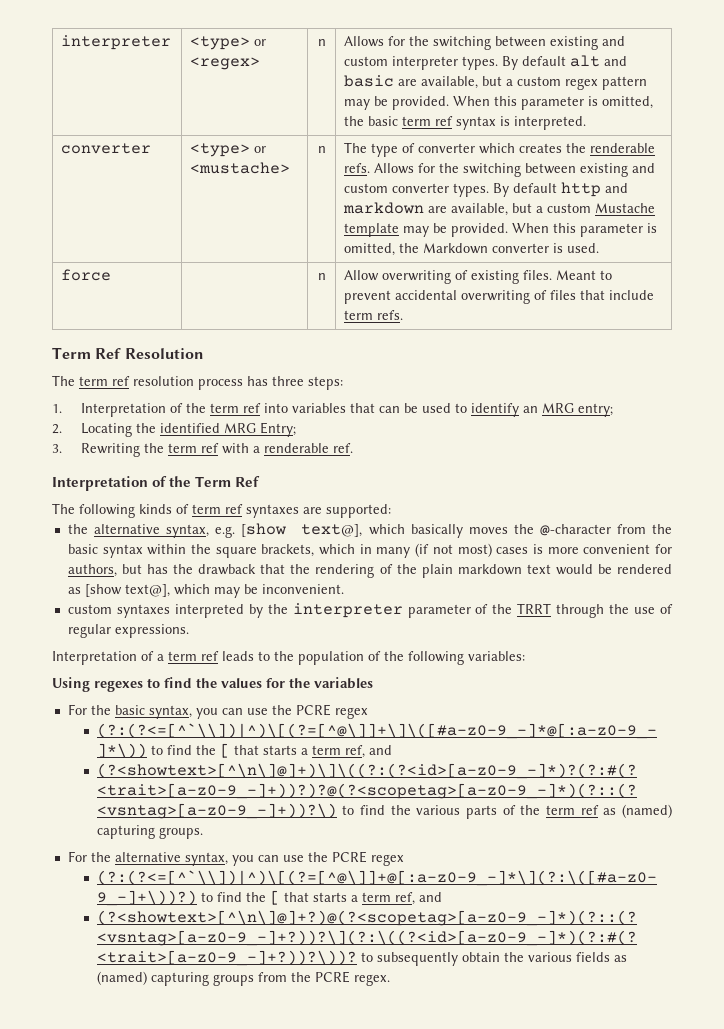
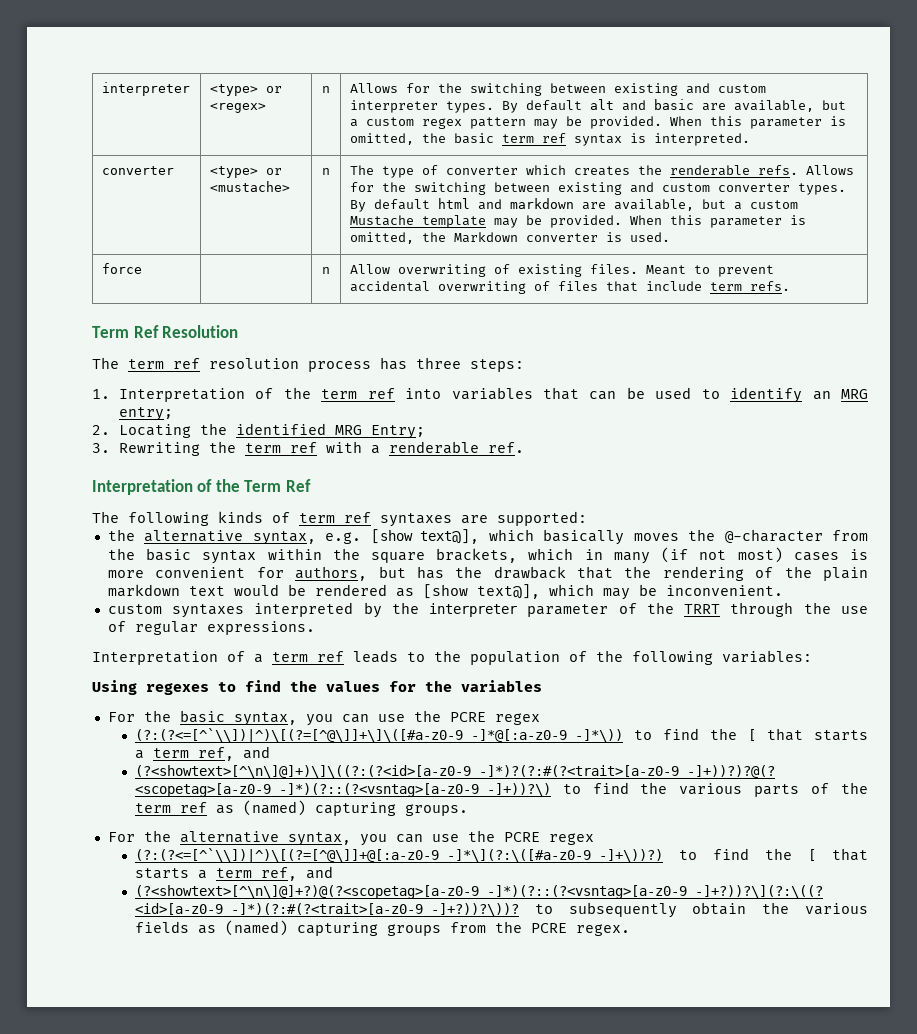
- By default http and markdown are available, but a custom Mustache template may be provided.
+ By default html and markdown are available, but a custom Mustache template may be provided.

